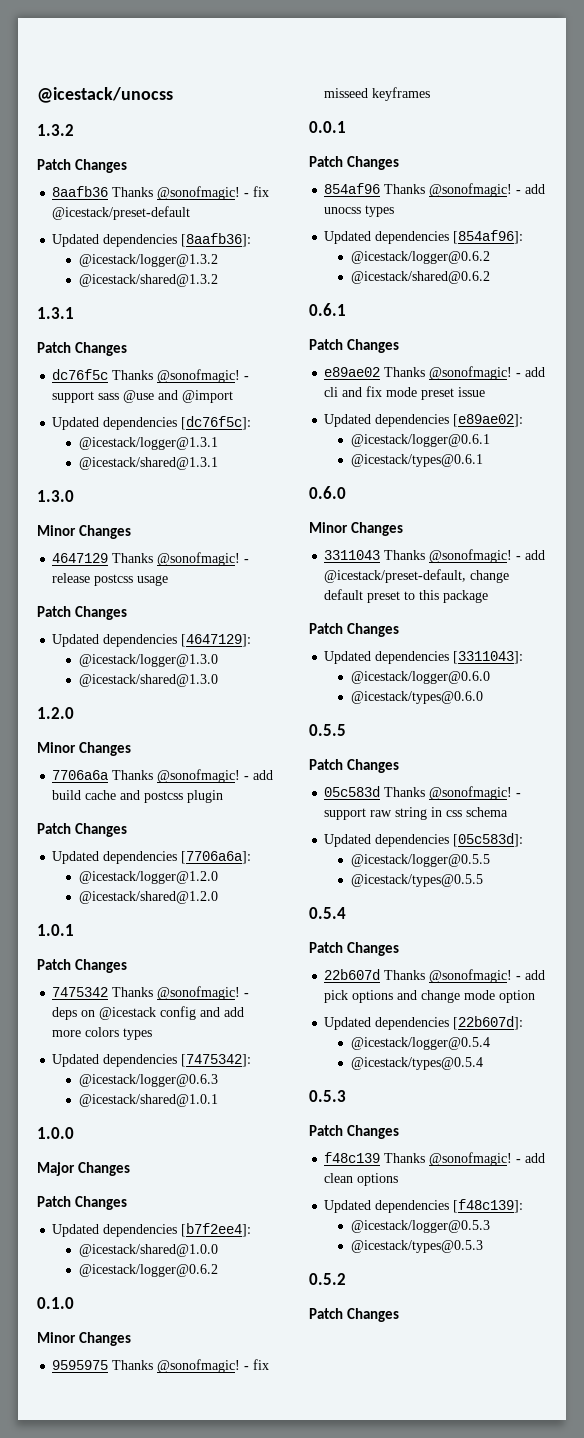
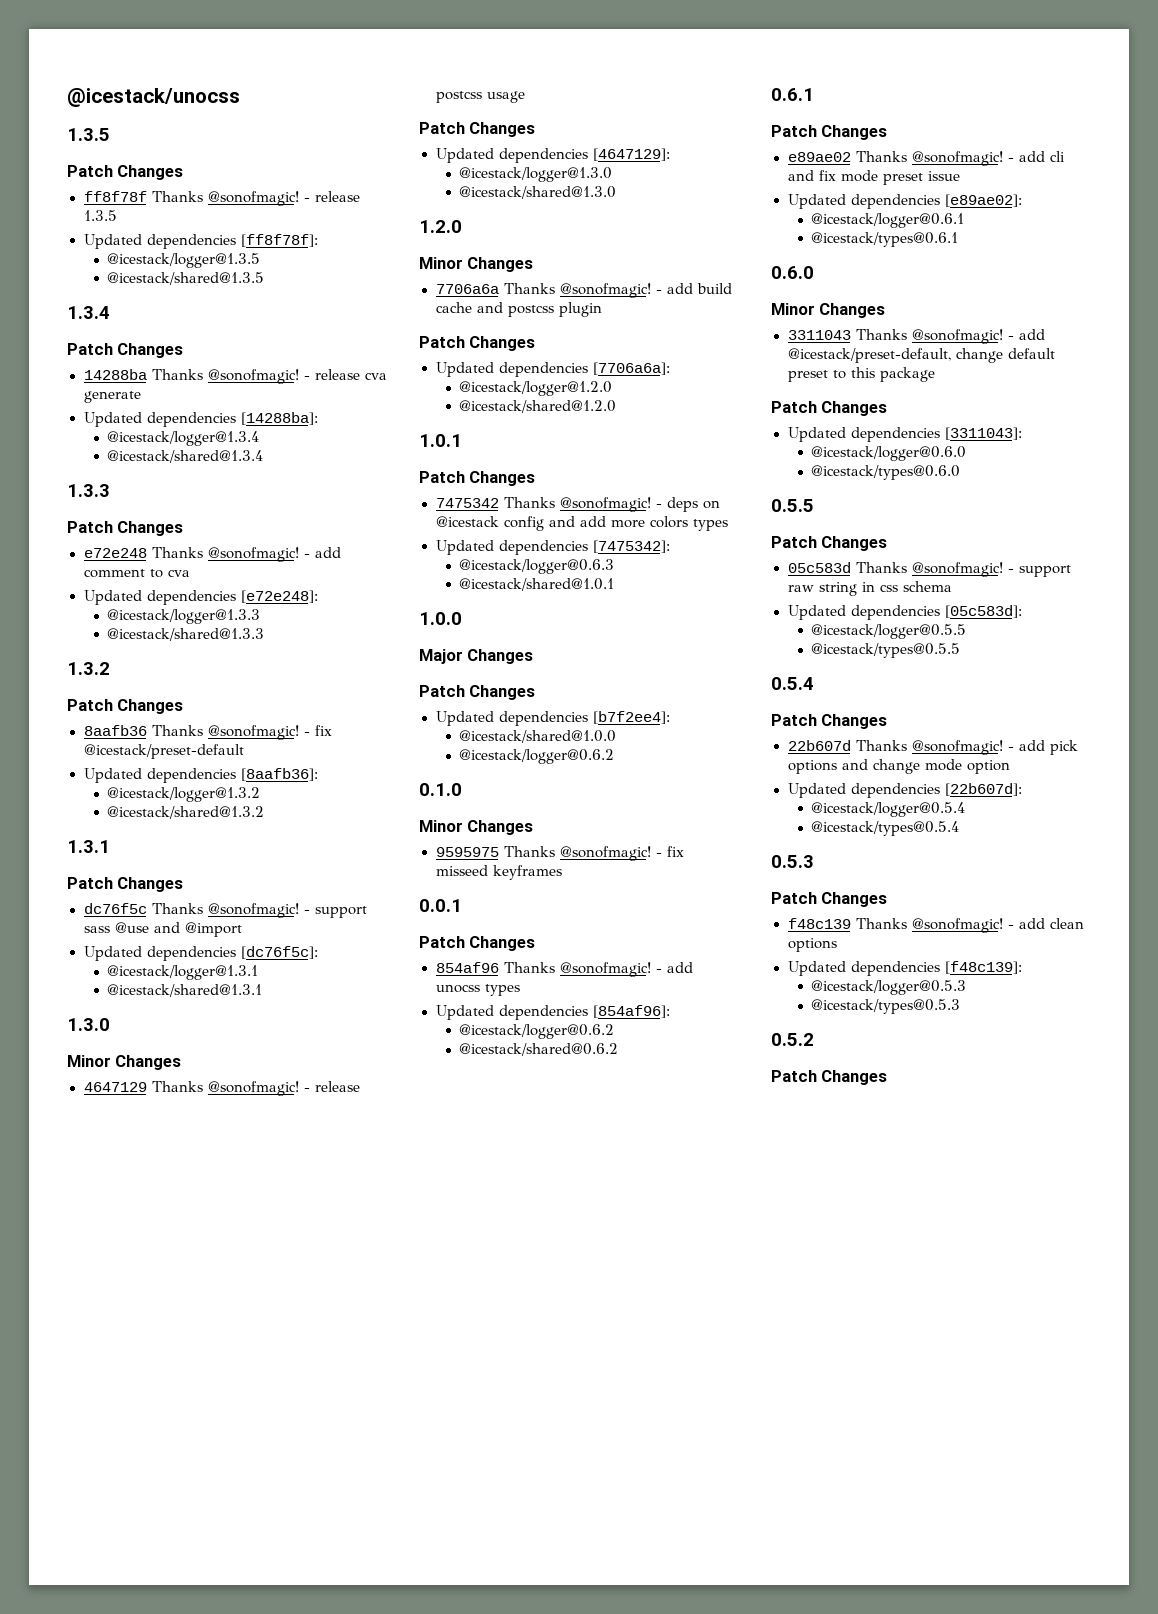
  @icestack/unocss
+ 1.3.5
+ Patch Changes
+ ff8f78f Thanks @sonofmagic! - release 1.3.5
+ Updated dependencies [ff8f78f]:
+ @icestack/logger@1.3.5
+ @icestack/shared@1.3.5
+ 1.3.4
+ Patch Changes
+ 14288ba Thanks @sonofmagic! - release cva generate
+ Updated dependencies [14288ba]:
+ @icestack/logger@1.3.4
+ @icestack/shared@1.3.4
+ 1.3.3
+ Patch Changes
+ e72e248 Thanks @sonofmagic! - add comment to cva
+ Updated dependencies [e72e248]:
+ @icestack/logger@1.3.3
+ @icestack/shared@1.3.3

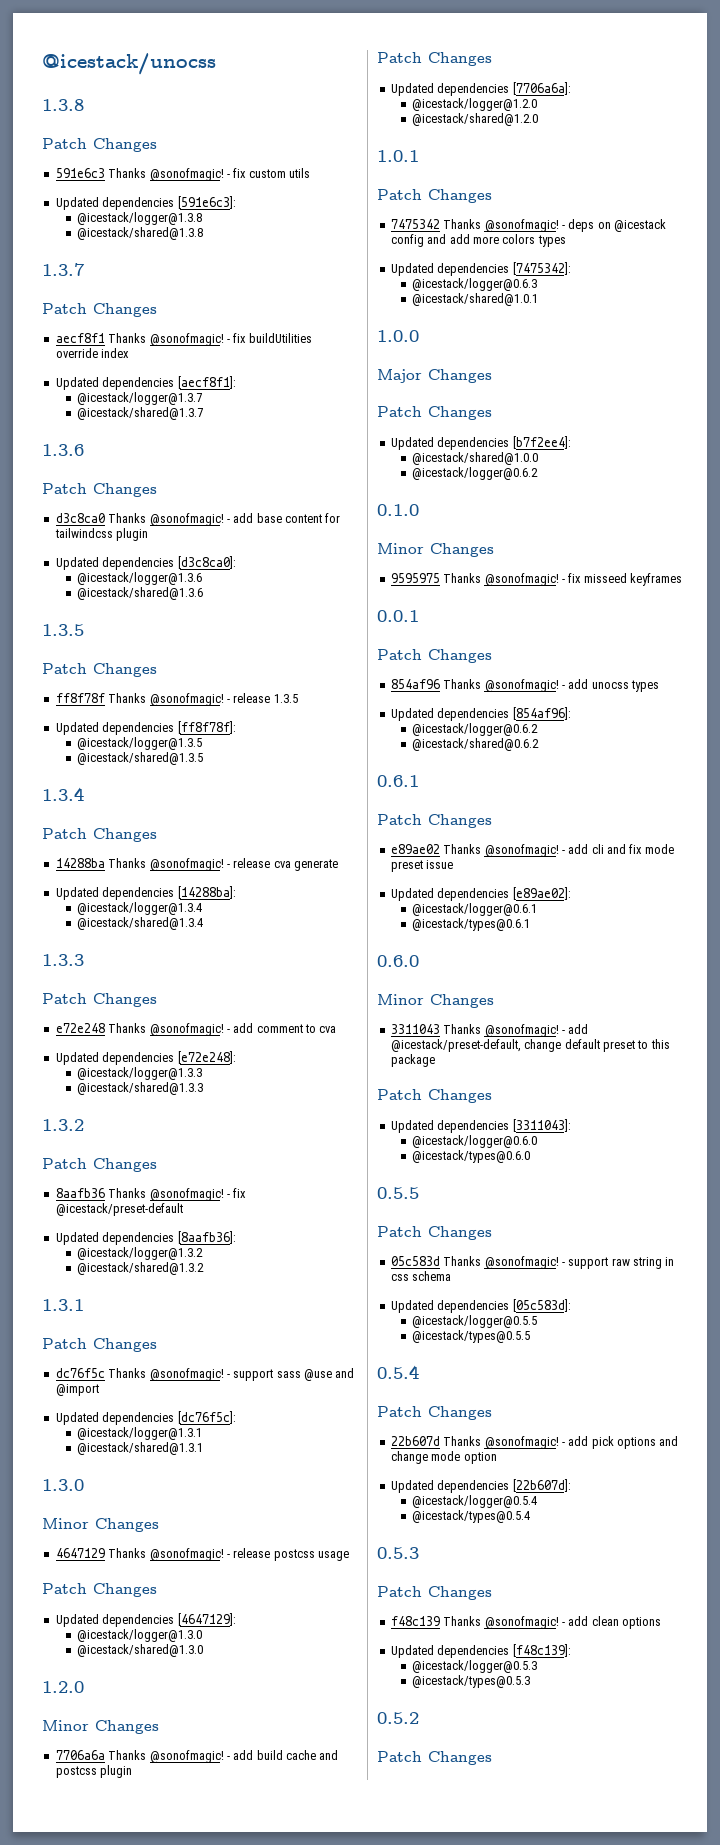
+ 1.3.8
+ Patch Changes
+ 591e6c3 Thanks @sonofmagic! - fix custom utils
+ Updated dependencies [591e6c3]:
+ @icestack/logger@1.3.8
+ @icestack/shared@1.3.8
+ 1.3.7
+ Patch Changes
+ aecf8f1 Thanks @sonofmagic! - fix buildUtilities override index
+ Updated dependencies [aecf8f1]:
+ @icestack/logger@1.3.7
+ @icestack/shared@1.3.7
+ 1.3.6
+ Patch Changes
+ d3c8ca0 Thanks @sonofmagic! - add base content for tailwindcss plugin
+ Updated dependencies [d3c8ca0]:
+ @icestack/logger@1.3.6
+ @icestack/shared@1.3.6

